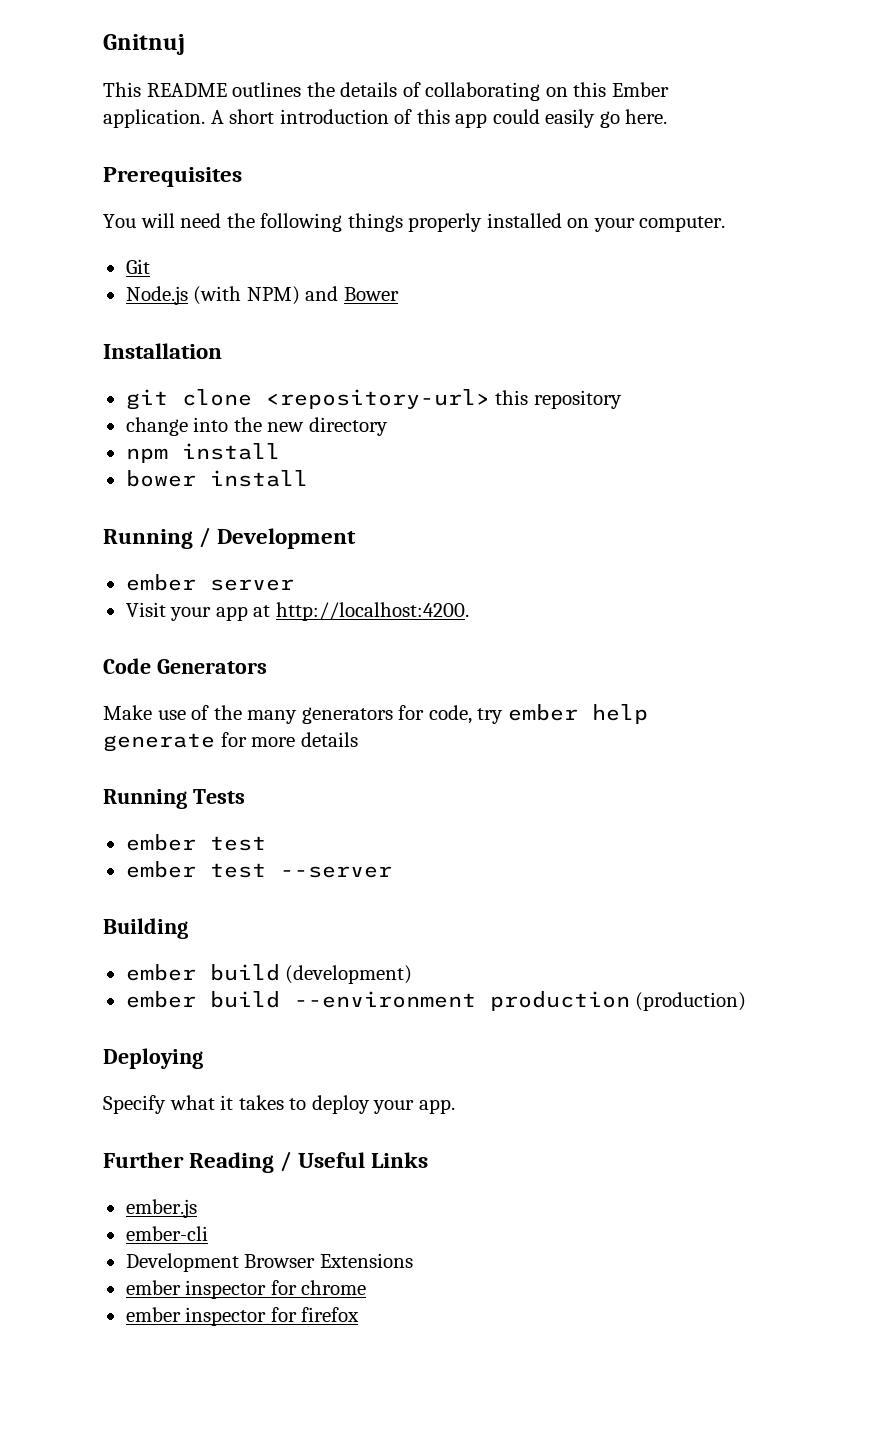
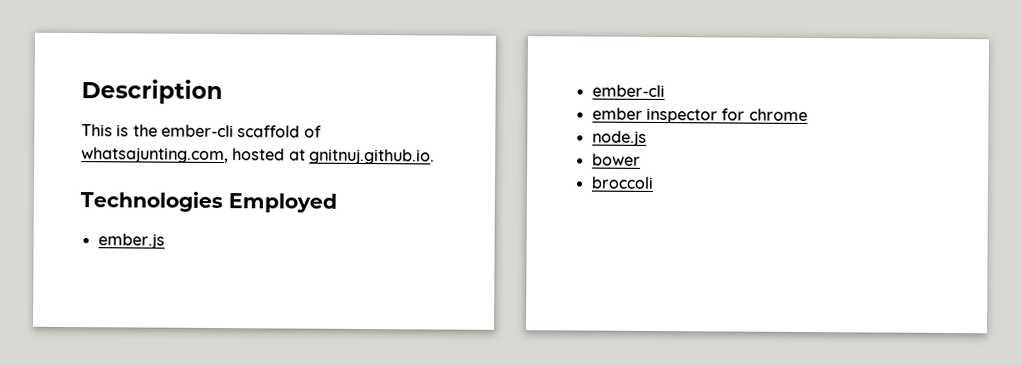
- Gnitnuj
+ Description
- This README outlines the details of collaborating on this Ember application. A short introduction of this app could easily go here.
- Prerequisites
- You will need the following things properly installed on your computer.
- Git
- Node.js (with NPM) and Bower
- Installation
- git clone <repository-url> this repository
- change into the new directory
- npm install
- bower install
- Running / Development
- ember server
- Visit your app at http://localhost:4200.
- Code Generators
- Make use of the many generators for code, try ember help generate for more details
- Running Tests
- ember test
- ember test --server
- Building
- ember build (development)
- ember build --environment production (production)
- Deploying
- Specify what it takes to deploy your app.
- Further Reading / Useful Links
+ This is the ember-cli scaffold of whatsajunting.com, hosted at gnitnuj.github.io.
+ Technologies Employed
- Development Browser Extensions
- ember inspector for firefox
+ node.js
+ bower
+ broccoli

